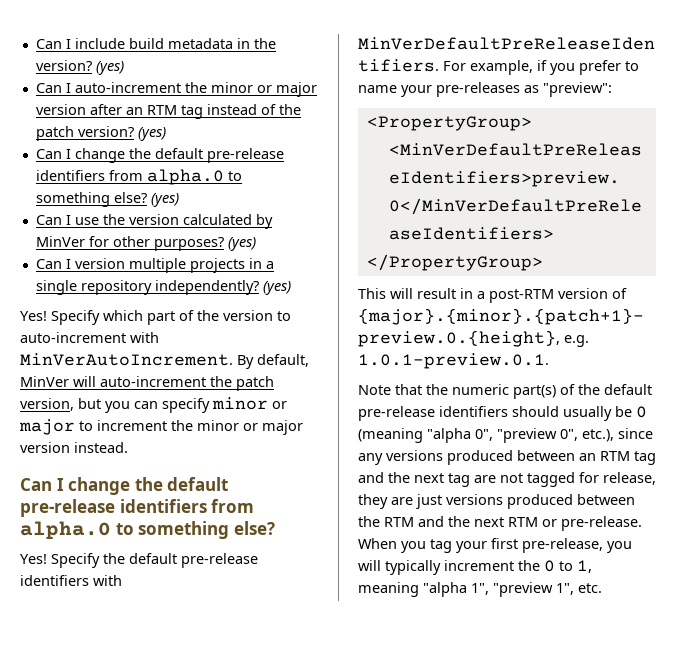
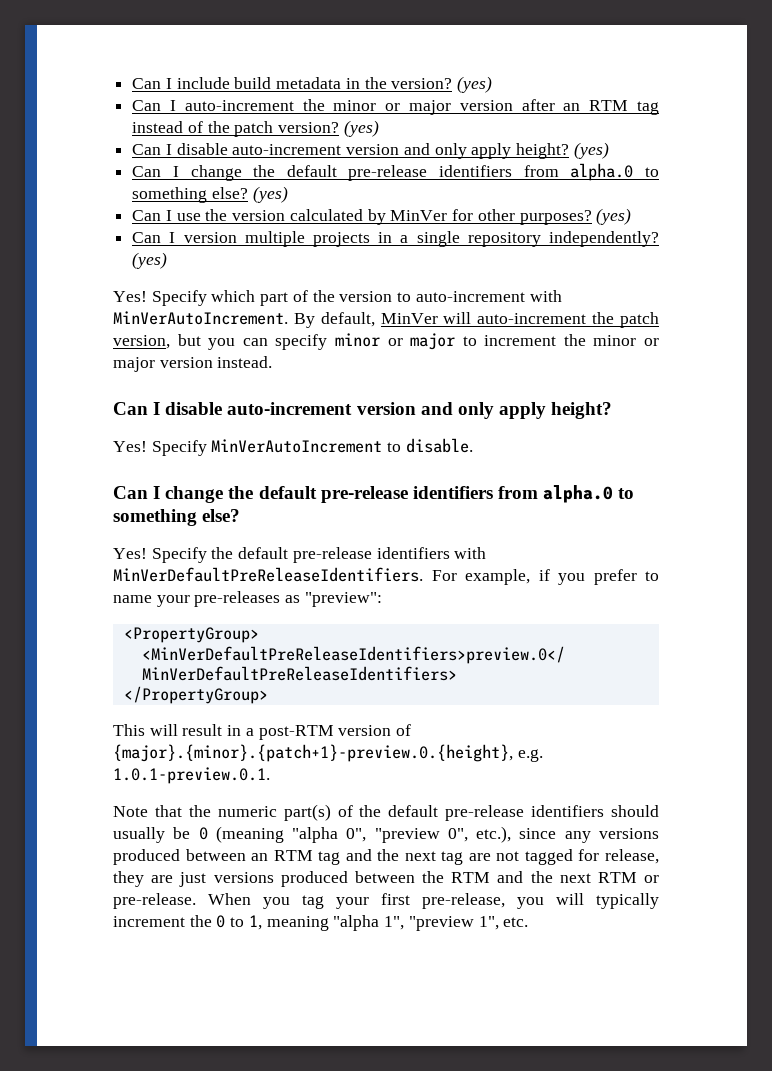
+ Can I disable auto-increment version and only apply height? (yes)
  By default, MinVer will auto-increment the patch version, but you can specify minor or major to increment the minor or major version instead.
+ Can I disable auto-increment version and only apply height?
+ Yes! Specify MinVerAutoIncrement to disable.

